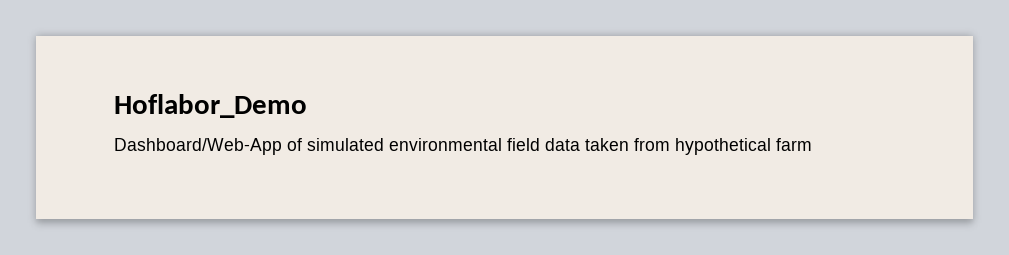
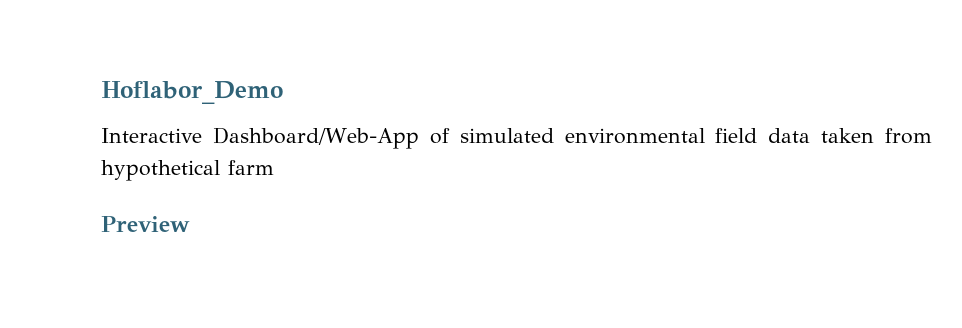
- Dashboard/Web-App of simulated environmental field data taken from hypothetical farm
+ Interactive Dashboard/Web-App of simulated environmental field data taken from hypothetical farm
+ Preview

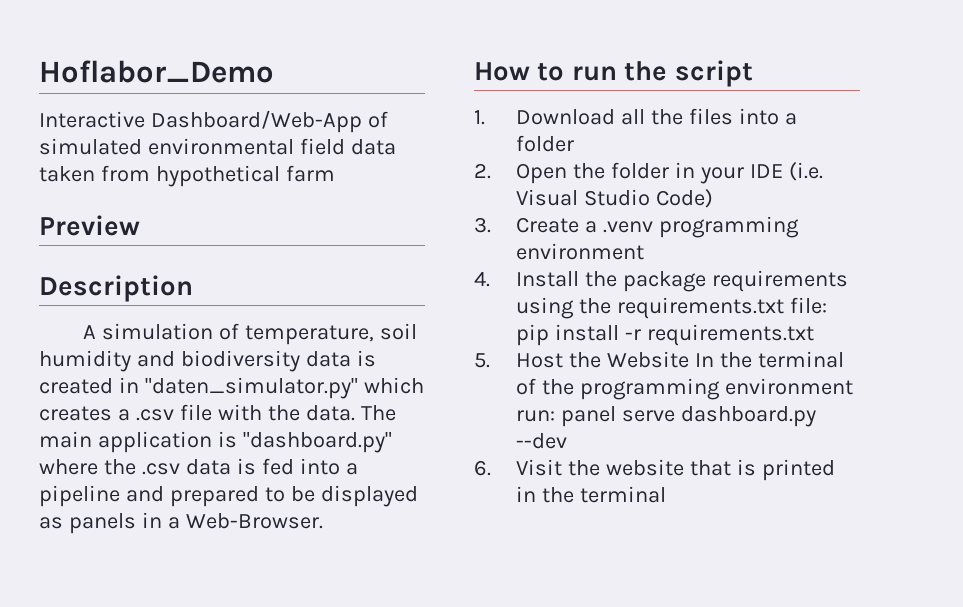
+ Description
+ A simulation of temperature, soil humidity and biodiversity data is created in "daten_simulator.py" which creates a .csv file with the data. The main application is "dashboard.py" where the .csv data is fed into a pipeline and prepared to be displayed as panels in a Web-Browser.
+ How to run the script
+ 1. Download all the files into a folder
+ 2. Open the folder in your IDE (i.e. Visual Studio Code)
+ 3. Create a .venv programming environment
+ 4. Install the package requirements using the requirements.txt file: pip install -r requirements.txt
+ 5. Host the Website In the terminal of the programming environment run: panel serve dashboard.py --dev
+ 6. Visit the website that is printed in the terminal

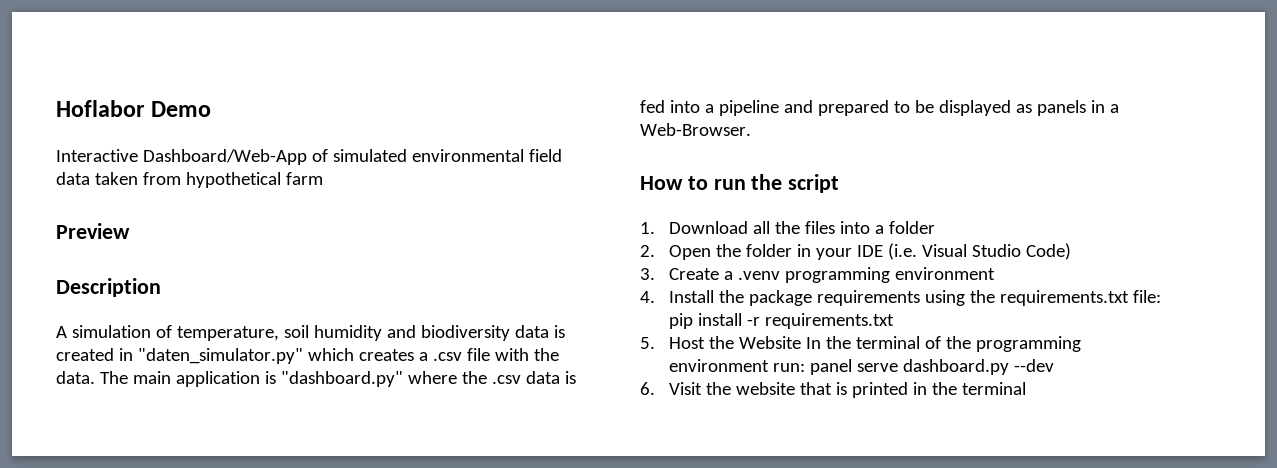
- Hoflabor_Demo
+ Hoflabor Demo

